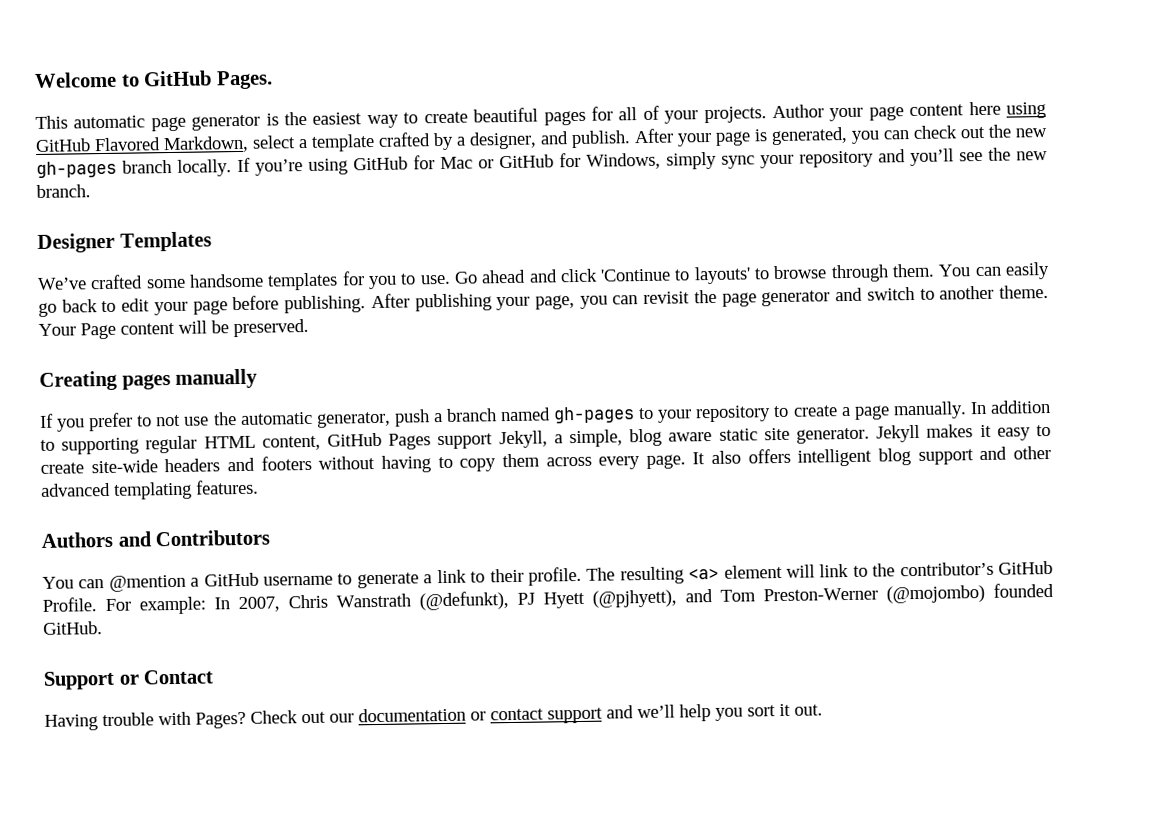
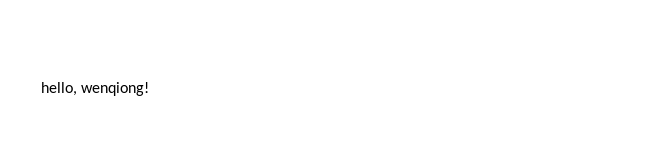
- Welcome to GitHub Pages.
- This automatic page generator is the easiest way to create beautiful pages for all of your projects. Author your page content here using GitHub Flavored Markdown, select a template crafted by a designer, and publish. After your page is generated, you can check out the new gh-pages branch locally. If you’re using GitHub for Mac or GitHub for Windows, simply sync your repository and you’ll see the new branch.
- Designer Templates
- We’ve crafted some handsome templates for you to use. Go ahead and click 'Continue to layouts' to browse through them. You can easily go back to edit your page before publishing. After publishing your page, you can revisit the page generator and switch to another theme. Your Page content will be preserved.
- Creating pages manually
- If you prefer to not use the automatic generator, push a branch named gh-pages to your repository to create a page manually. In addition to supporting regular HTML content, GitHub Pages support Jekyll, a simple, blog aware static site generator. Jekyll makes it easy to create site-wide headers and footers without having to copy them across every page. It also offers intelligent blog support and other advanced templating features.
- Authors and Contributors
- You can @mention a GitHub username to generate a link to their profile. The resulting <a> element will link to the contributor’s GitHub Profile. For example: In 2007, Chris Wanstrath (@defunkt), PJ Hyett (@pjhyett), and Tom Preston-Werner (@mojombo) founded GitHub.
- Support or Contact
- Having trouble with Pages? Check out our documentation or contact support and we’ll help you sort it out.
+ hello, wenqiong!

